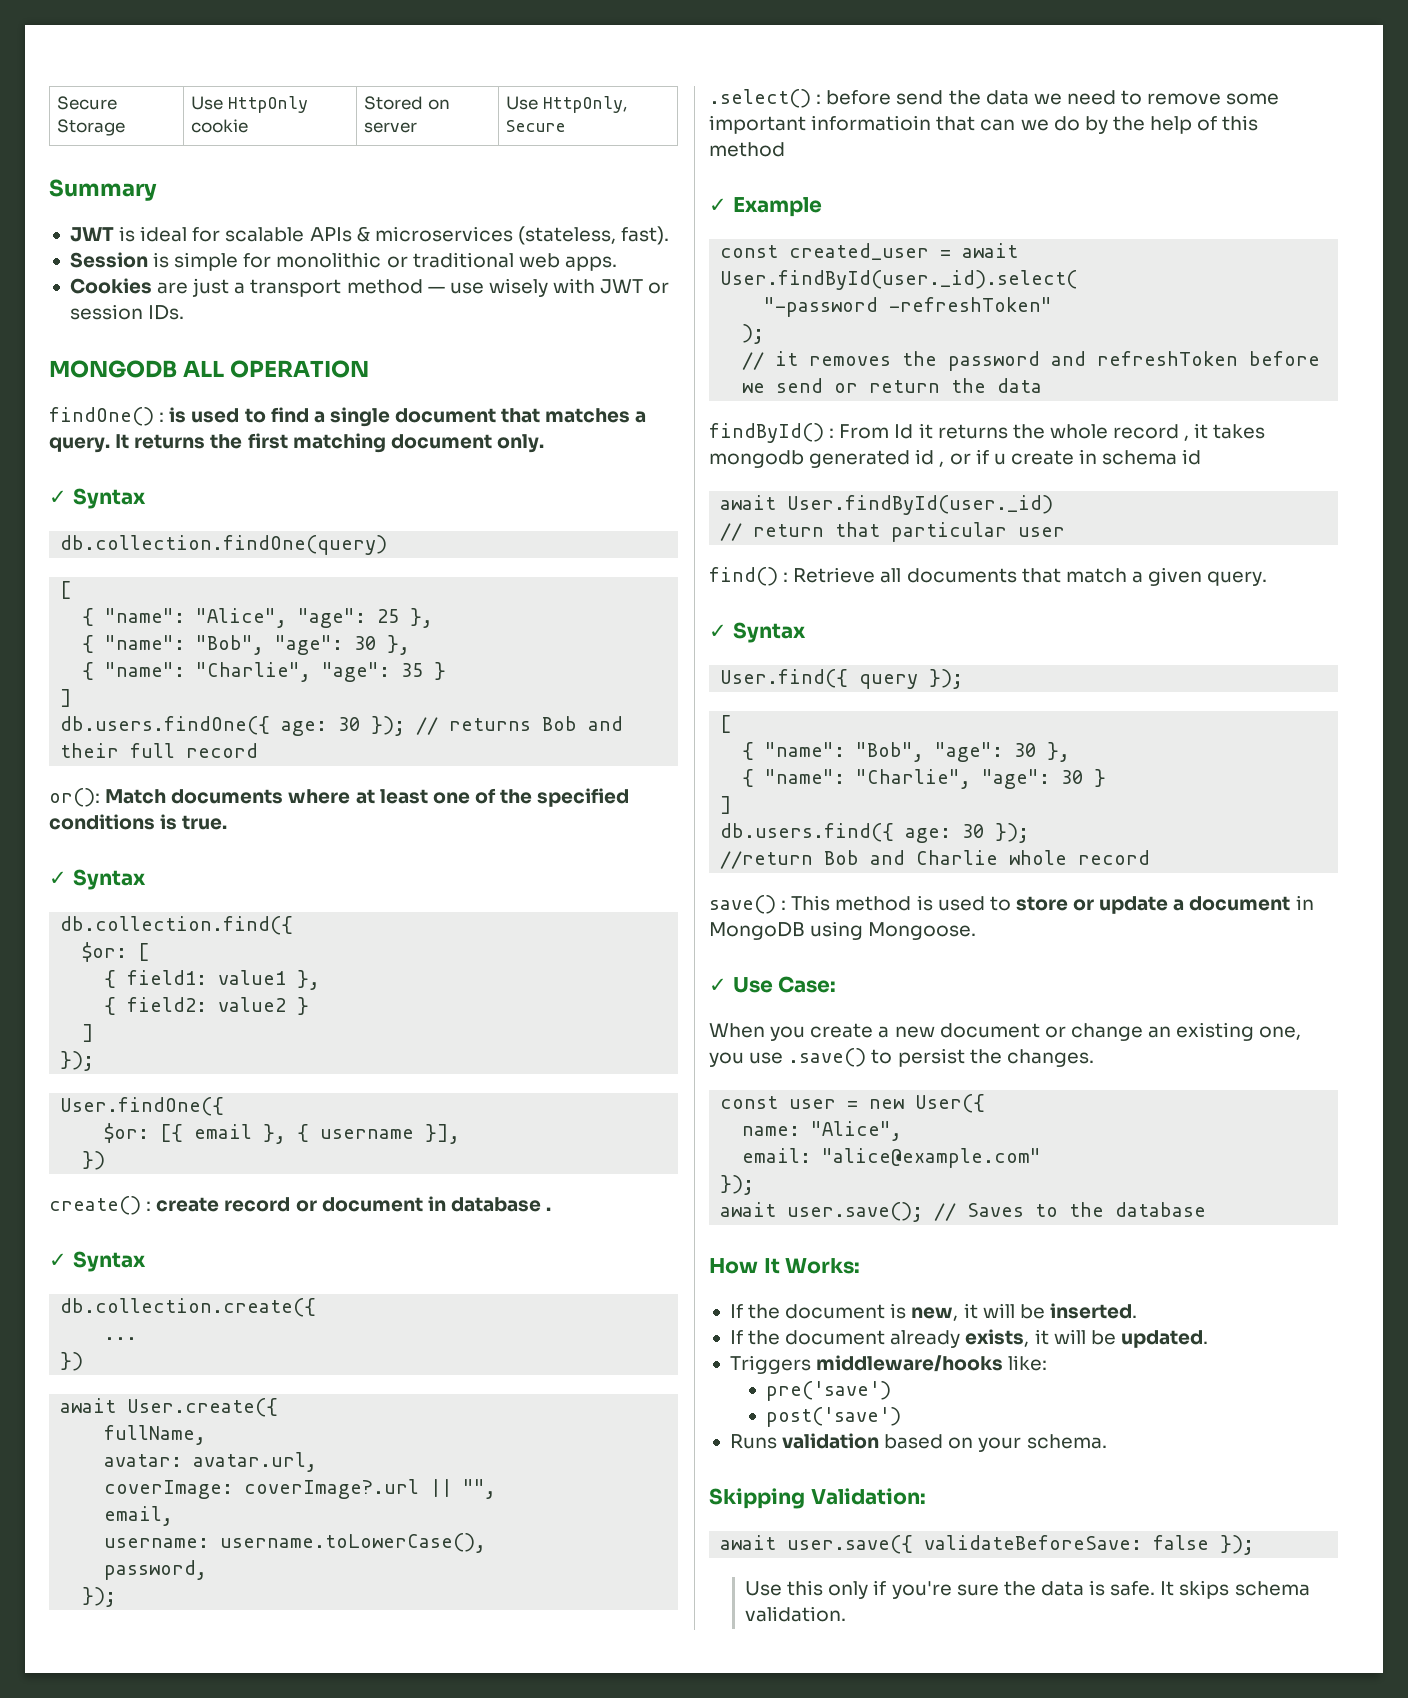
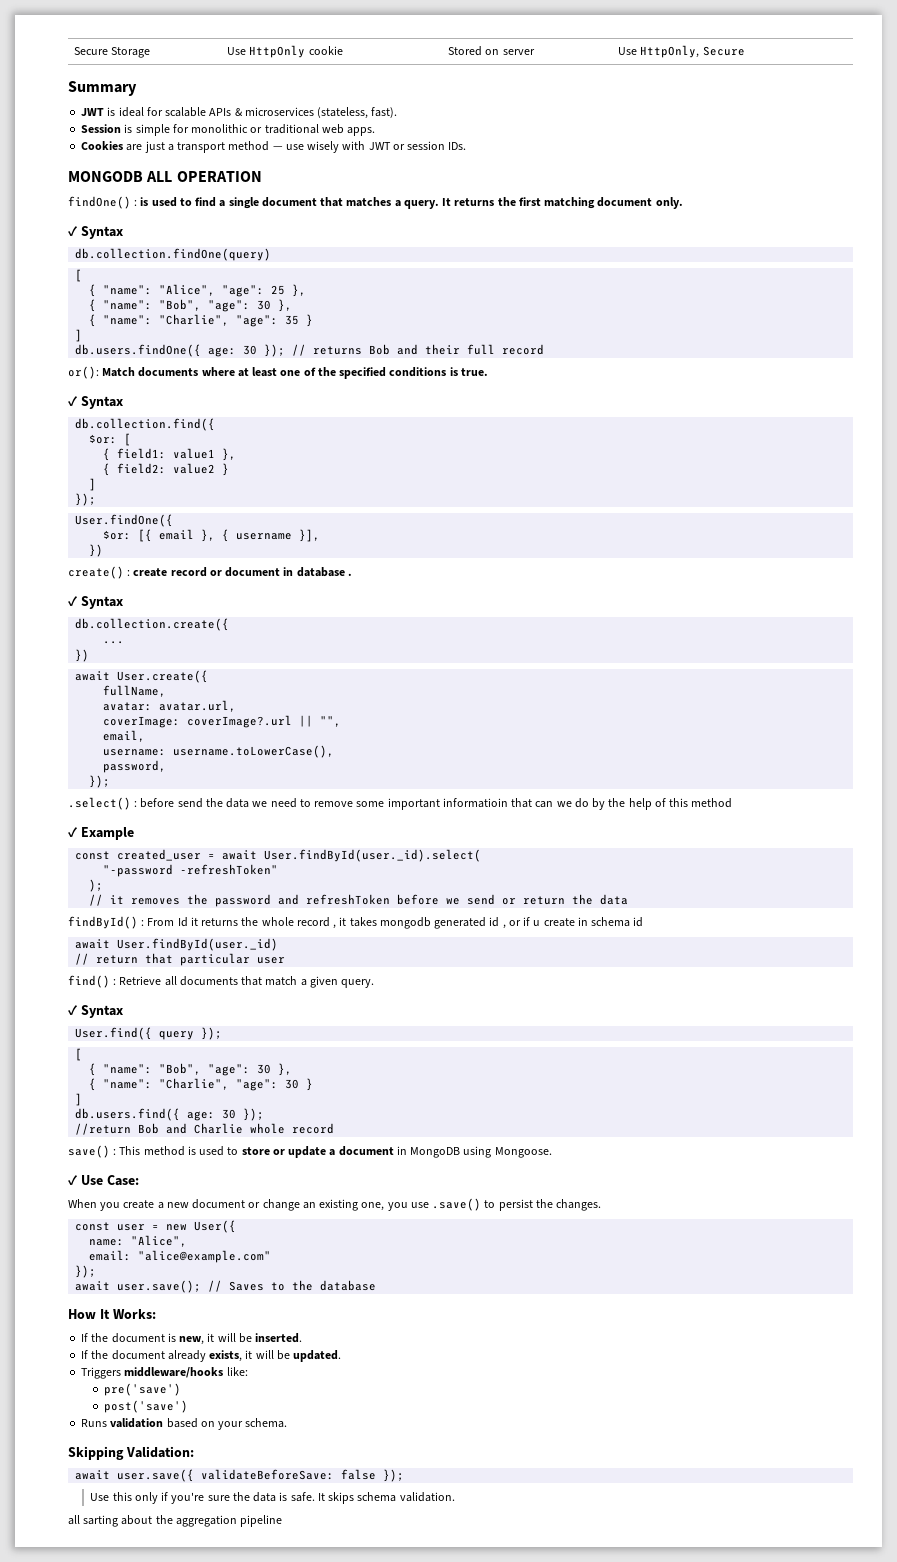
+ all sarting about the aggregation pipeline

